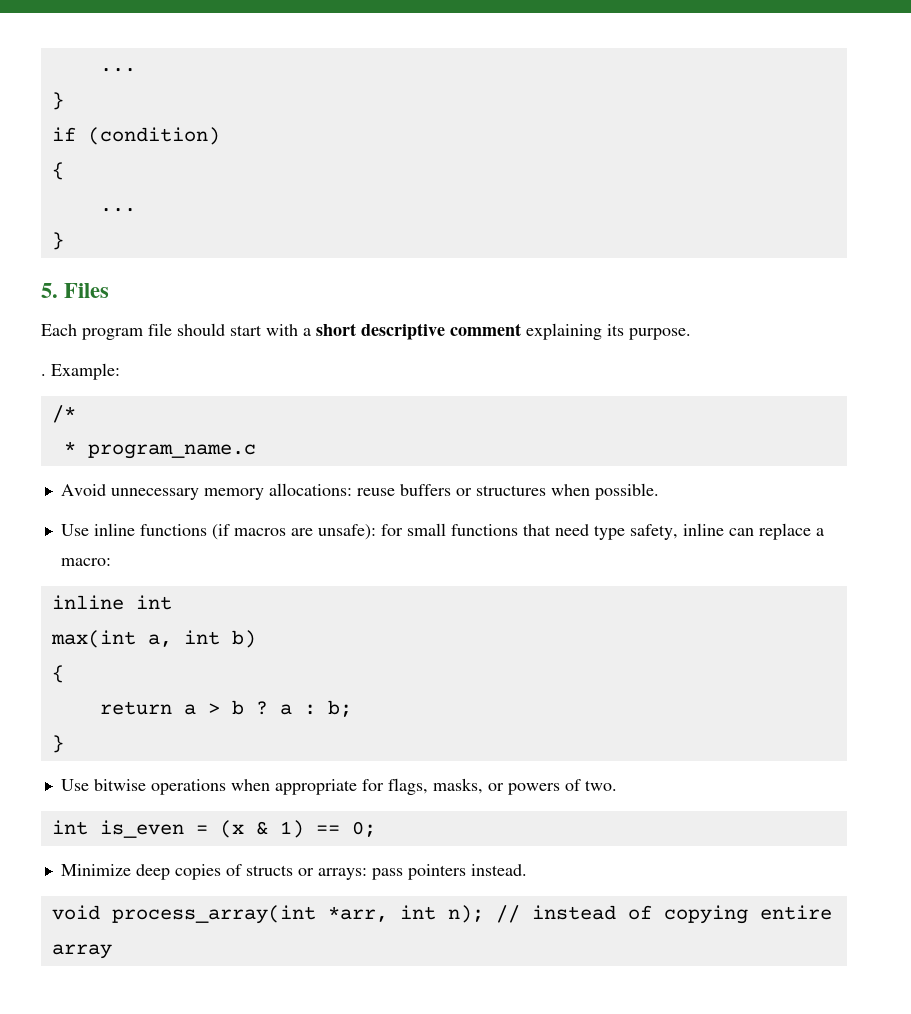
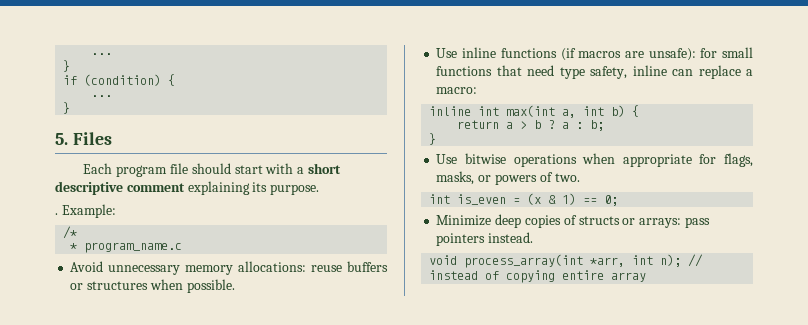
- if (condition)
- {
+ if (condition) {
- inline int
- max(int a, int b)
- {
+ inline int max(int a, int b) {

